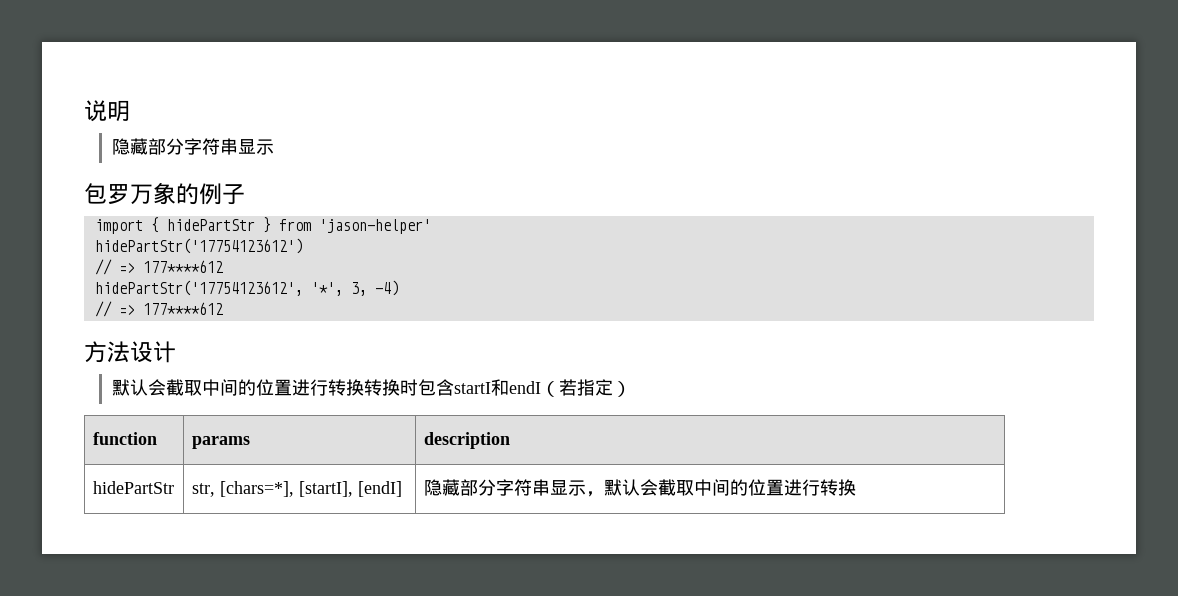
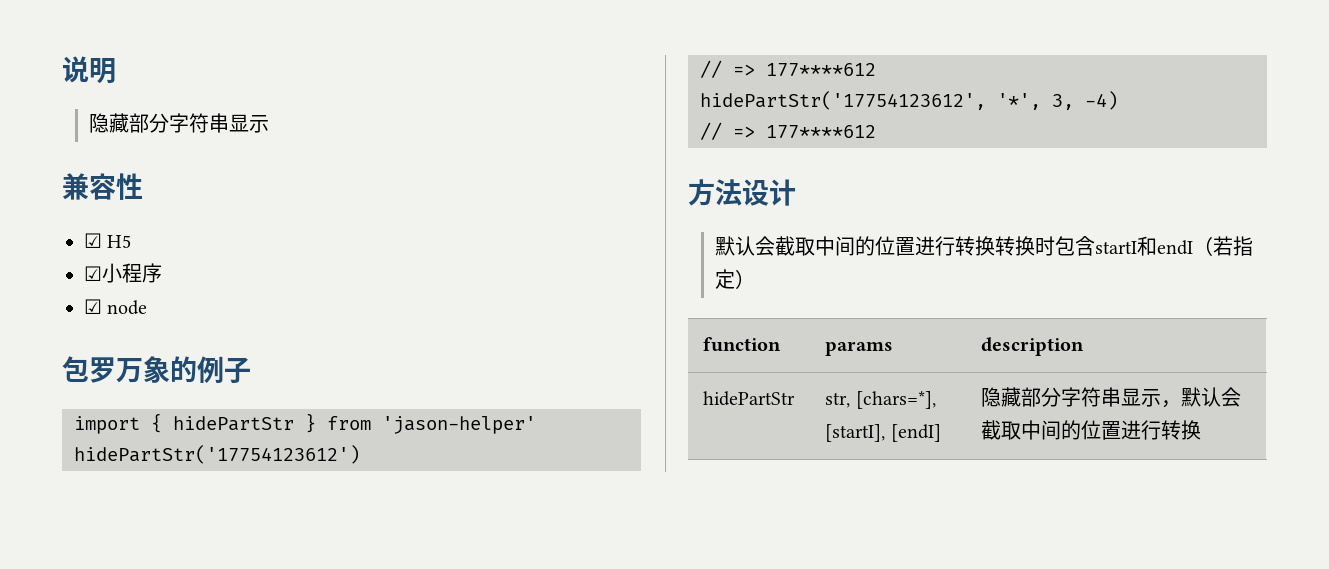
+ 兼容性
+ ☑ H5
+ ☑小程序
+ ☑ node

